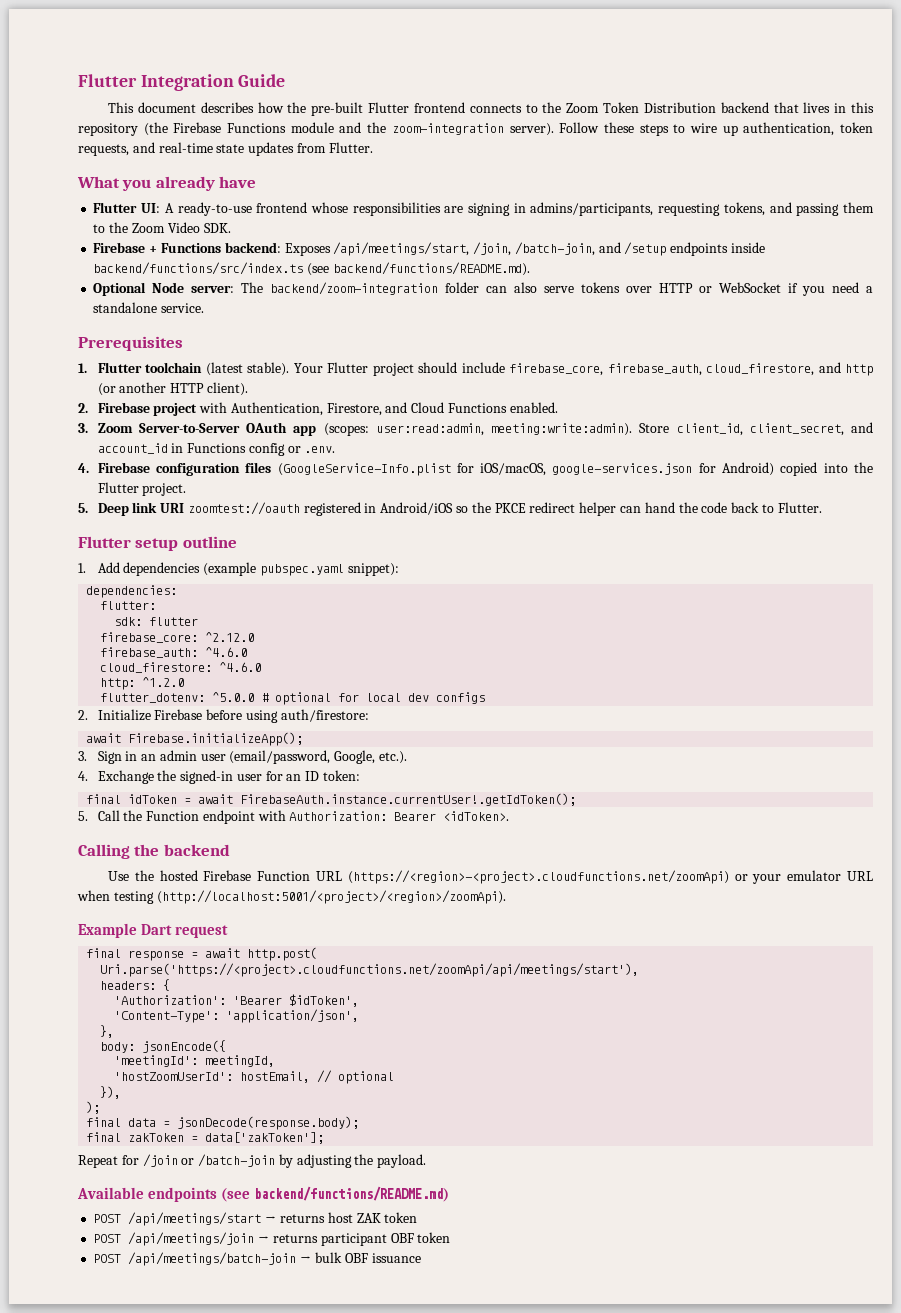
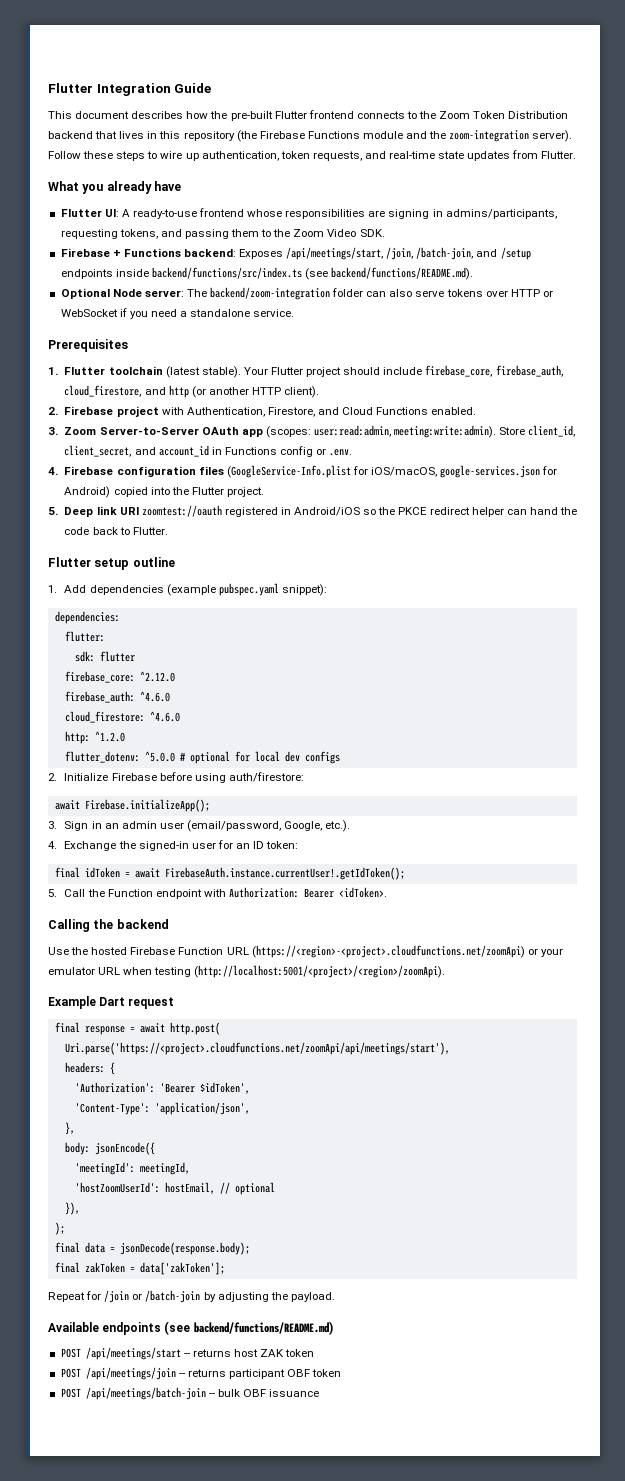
- POST /api/meetings/start → returns host ZAK token
+ POST /api/meetings/start -- returns host ZAK token
- POST /api/meetings/join → returns participant OBF token
+ POST /api/meetings/join -- returns participant OBF token
- POST /api/meetings/batch-join → bulk OBF issuance
+ POST /api/meetings/batch-join -- bulk OBF issuance

